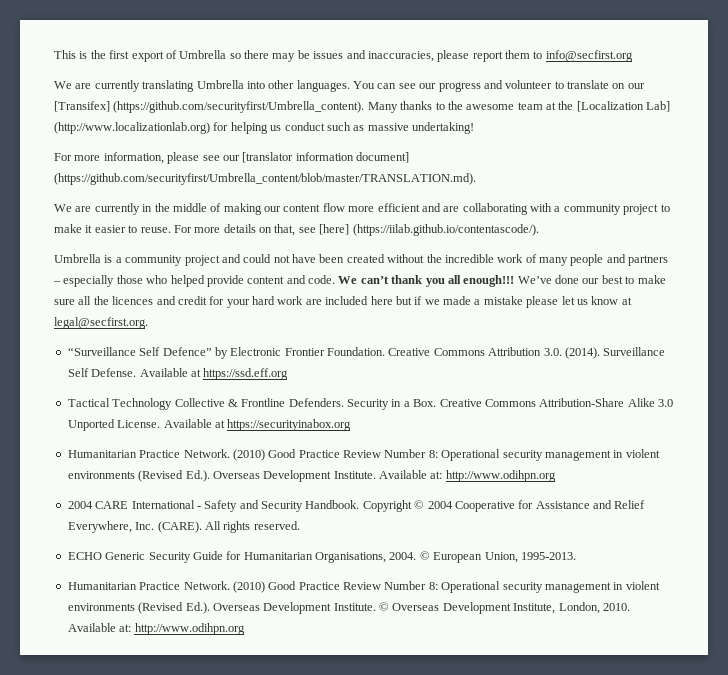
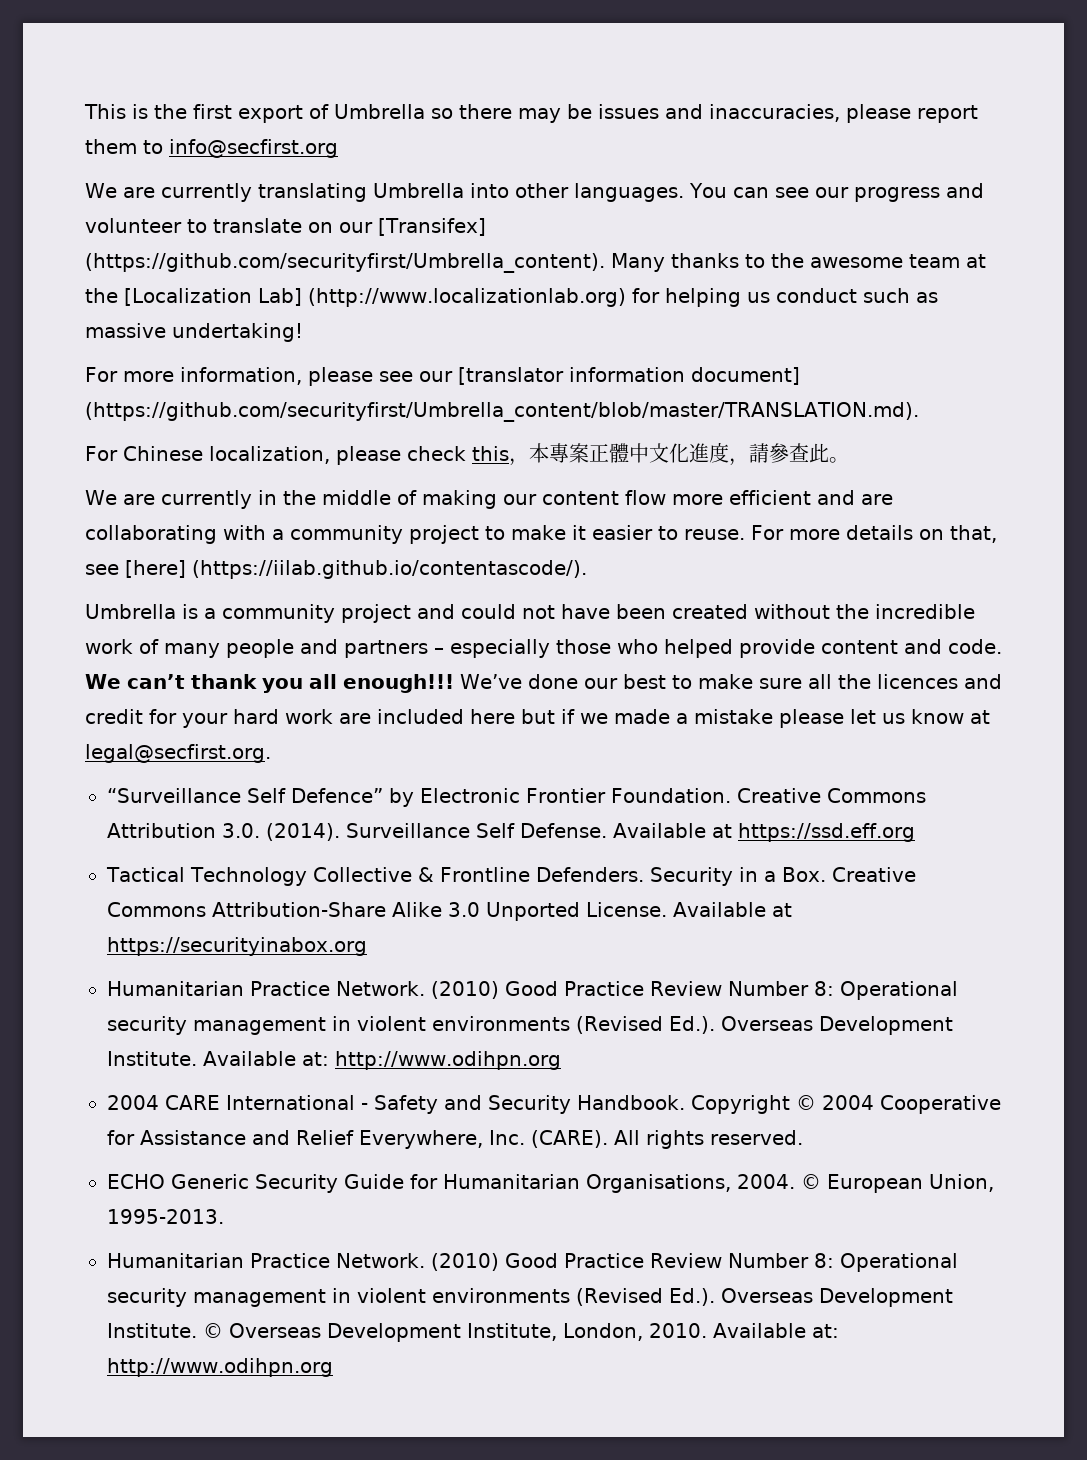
+ For Chinese localization, please check this，本專案正體中文化進度，請參查此。

